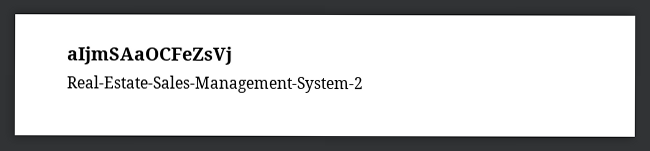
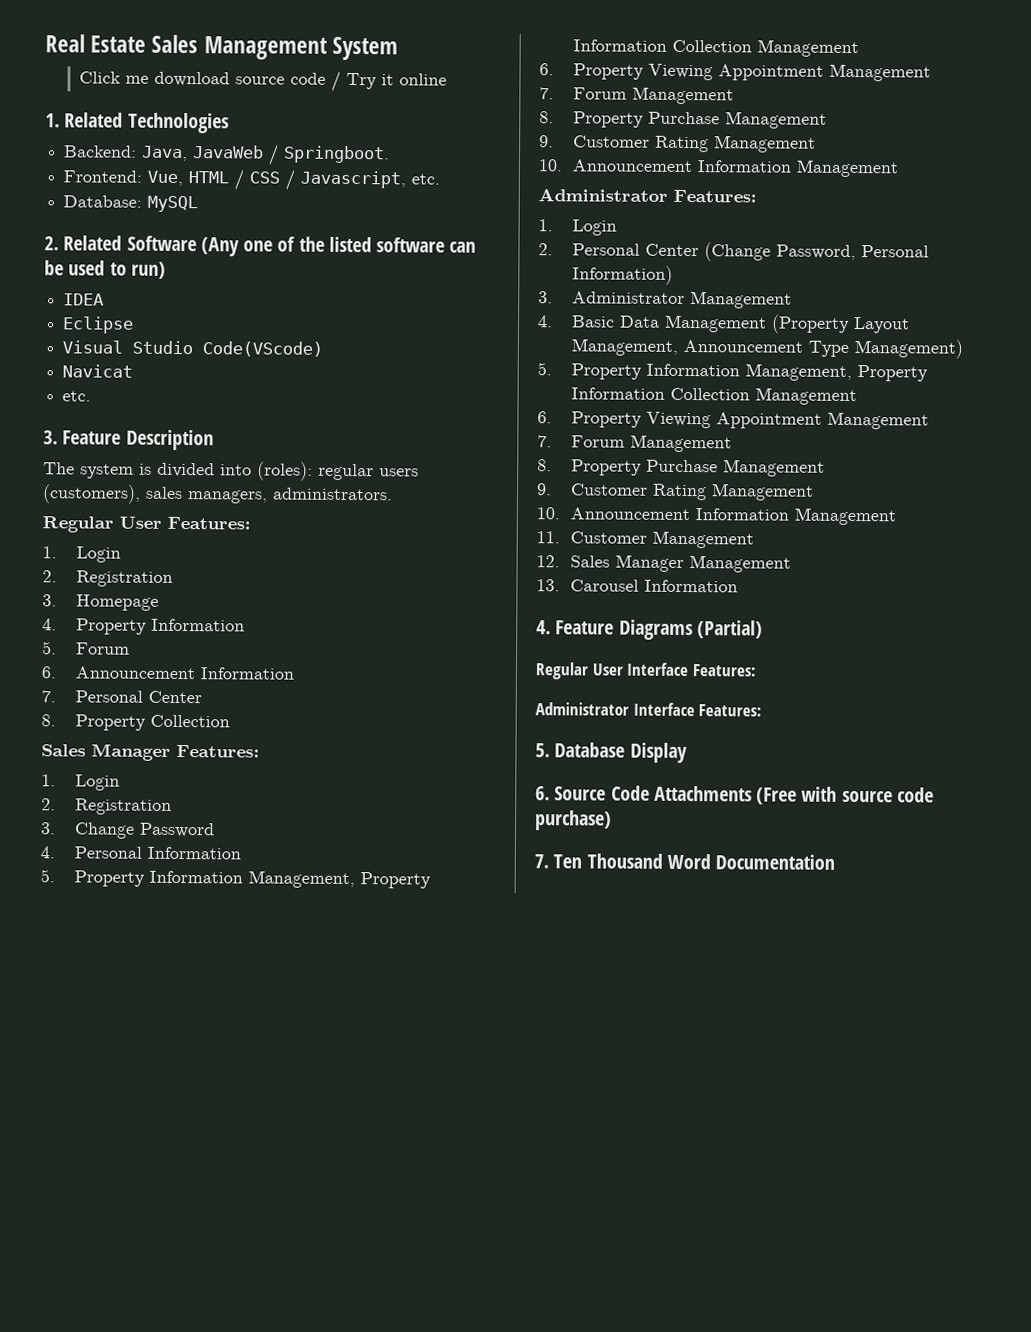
- aIjmSAaOCFeZsVj
- Real-Estate-Sales-Management-System-2
+ Real Estate Sales Management System
+ Click me download source code / Try it online
+ 1. Related Technologies
+ Backend: Java, JavaWeb / Springboot.
+ Frontend: Vue, HTML / CSS / Javascript, etc.
+ Database: MySQL
+ 2. Related Software (Any one of the listed software can be used to run)
+ IDEA
+ Eclipse
+ Visual Studio Code(VScode)
+ Navicat
+ etc.
+ 3. Feature Description
+ The system is divided into (roles): regular users (customers), sales managers, administrators.
+ Regular User Features:
+ 1. Login
+ 2. Registration
+ 3. Homepage
+ 4. Property Information
+ 5. Forum
+ 6. Announcement Information
+ 7. Personal Center
+ 8. Property Collection
+ Sales Manager Features:
+ 1. Login
+ 2. Registration
+ 3. Change Password
+ 4. Personal Information
+ 5. Property Information Management, Property Information Collection Management
+ 6. Property Viewing Appointment Management
+ 7. Forum Management
+ 8. Property Purchase Management
+ 9. Customer Rating Management
+ 10. Announcement Information Management
+ Administrator Features:
+ 1. Login
+ 2. Personal Center (Change Password, Personal Information)
+ 3. Administrator Management
+ 4. Basic Data Management (Property Layout Management, Announcement Type Management)
+ 5. Property Information Management, Property Information Collection Management
+ 6. Property Viewing Appointment Management
+ 7. Forum Management
+ 8. Property Purchase Management
+ 9. Customer Rating Management
+ 10. Announcement Information Management
+ 11. Customer Management
+ 12. Sales Manager Management
+ 13. Carousel Information
+ 4. Feature Diagrams (Partial)
+ Regular User Interface Features:
+ Administrator Interface Features:
+ 5. Database Display
+ 6. Source Code Attachments (Free with source code purchase)
+ 7. Ten Thousand Word Documentation

